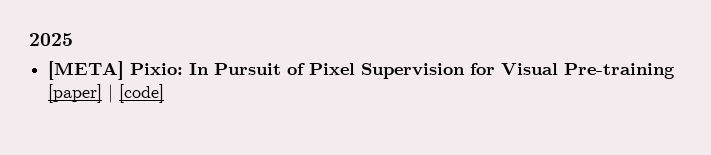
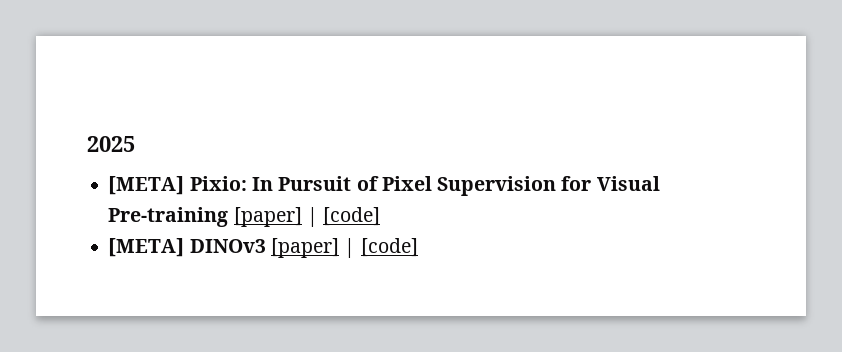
+ [META] DINOv3 [paper] | [code]

